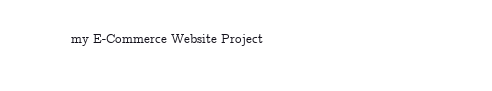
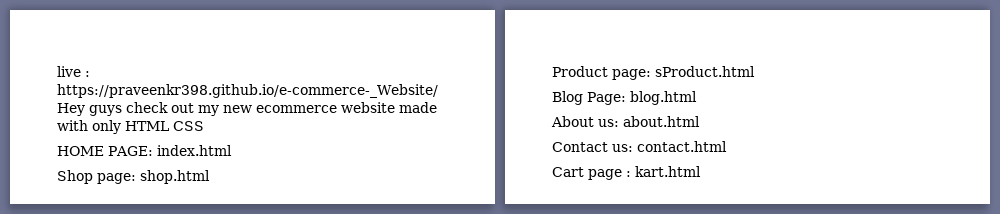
- my E-Commerce Website Project
+ live : https://praveenkr398.github.io/e-commerce-_Website/ Hey guys check out my new ecommerce website made with only HTML CSS
+ HOME PAGE: index.html
+ Shop page: shop.html
+ Product page: sProduct.html
+ Blog Page: blog.html
+ About us: about.html
+ Contact us: contact.html
+ Cart page : kart.html

